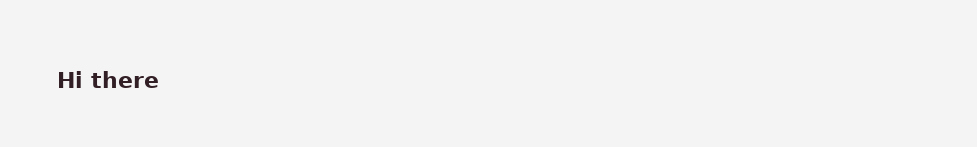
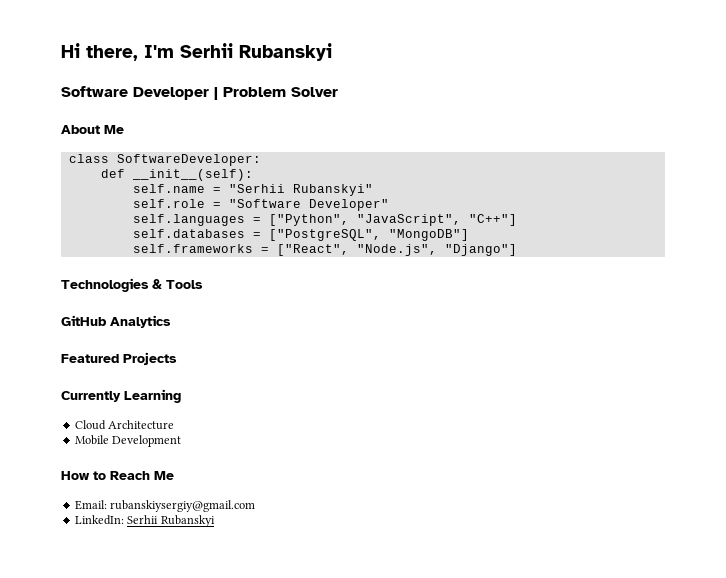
- Hi there
+ Hi there, I'm Serhii Rubanskyi
+ Software Developer | Problem Solver
+ About Me
+ class SoftwareDeveloper:
+ def __init__(self):
+ self.name = "Serhii Rubanskyi"
+ self.role = "Software Developer"
+ self.languages = ["Python", "JavaScript", "C++"]
+ self.databases = ["PostgreSQL", "MongoDB"]
+ self.frameworks = ["React", "Node.js", "Django"]
+ Technologies & Tools
+ GitHub Analytics
+ Featured Projects
+ Currently Learning
+ Cloud Architecture
+ Mobile Development
+ How to Reach Me
+ Email: rubanskiysergiy@gmail.com
+ LinkedIn: Serhii Rubanskyi

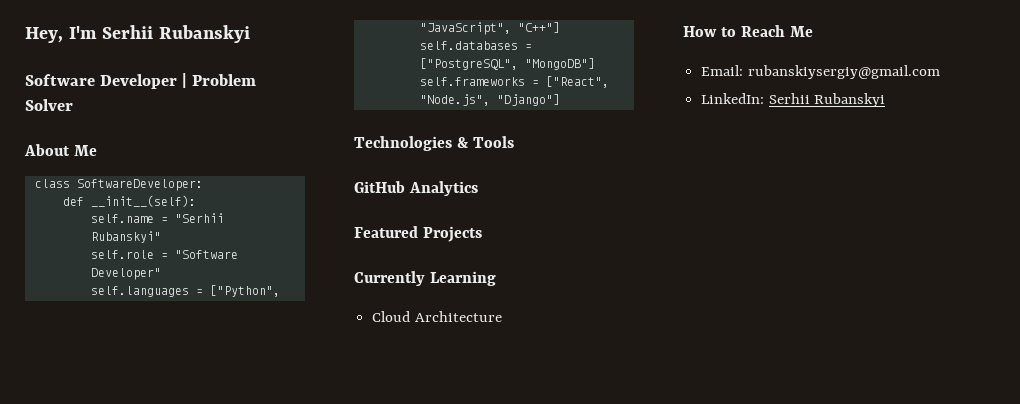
- Hi there, I'm Serhii Rubanskyi
+ Hey, I'm Serhii Rubanskyi
- Mobile Development

